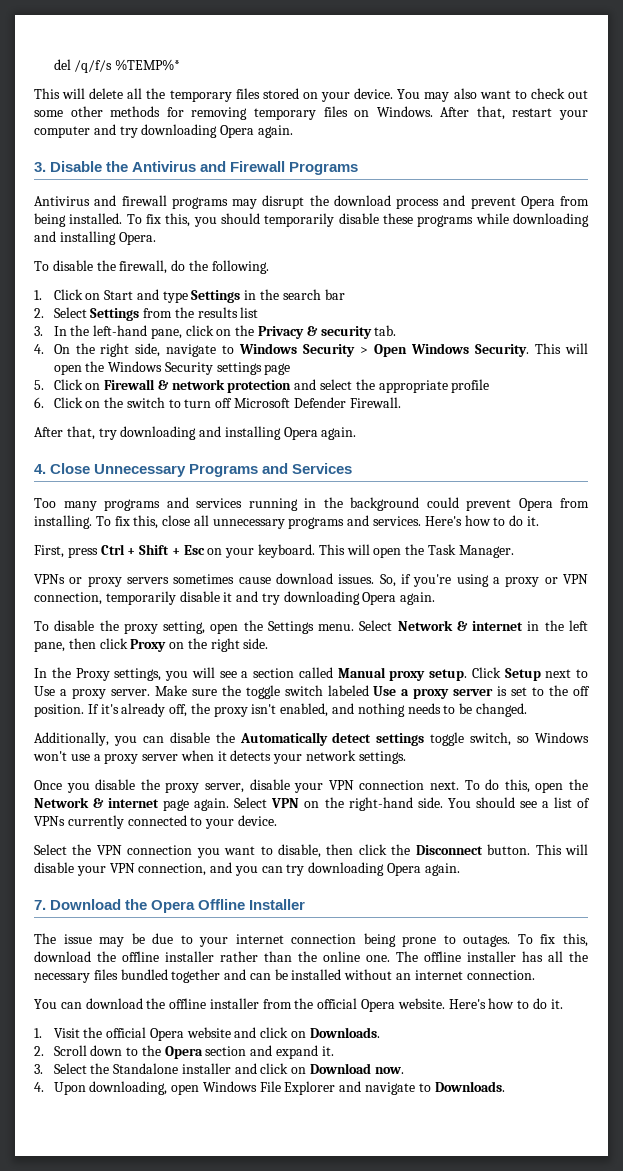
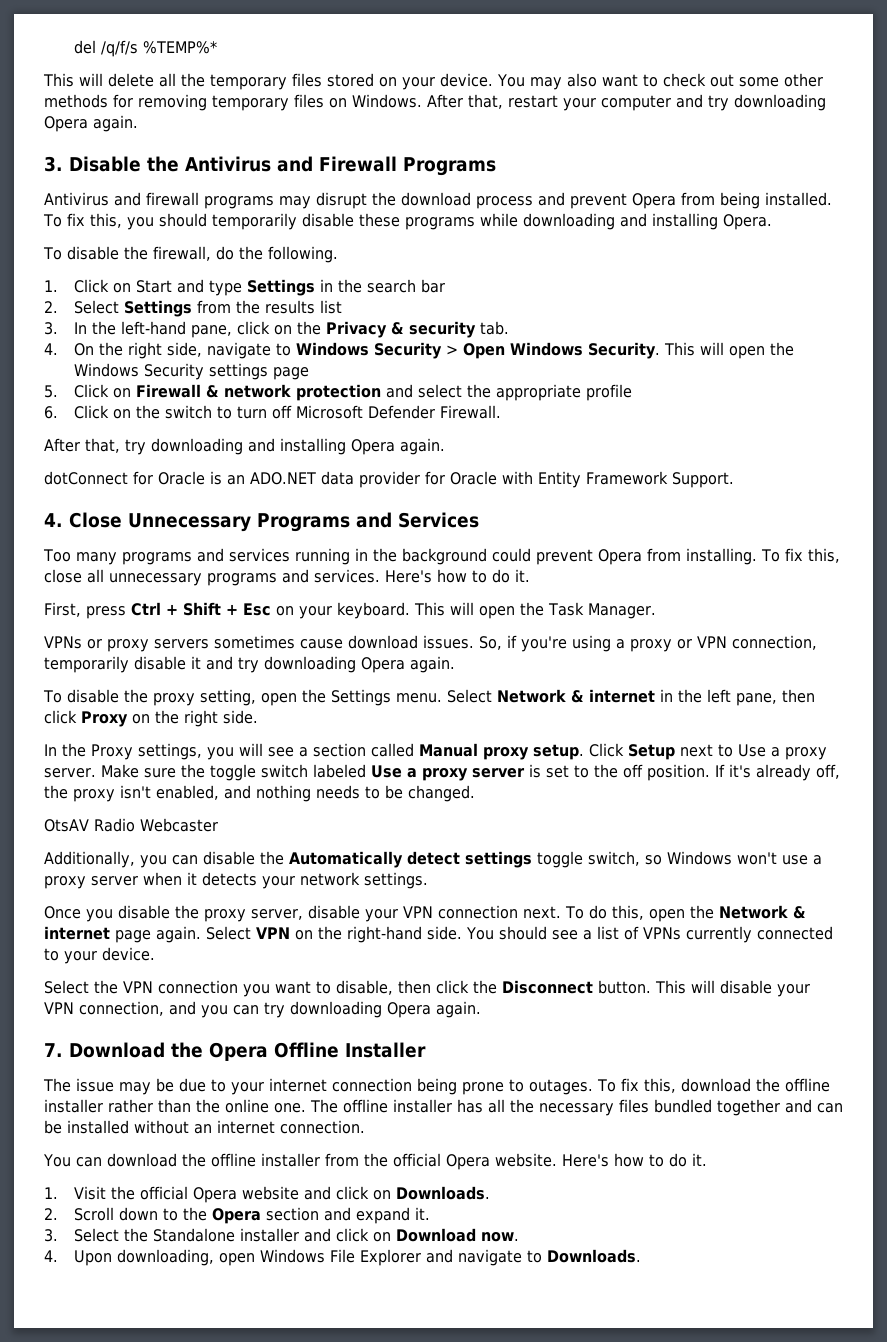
+ dotConnect for Oracle is an ADO.NET data provider for Oracle with Entity Framework Support.
+ OtsAV Radio Webcaster

